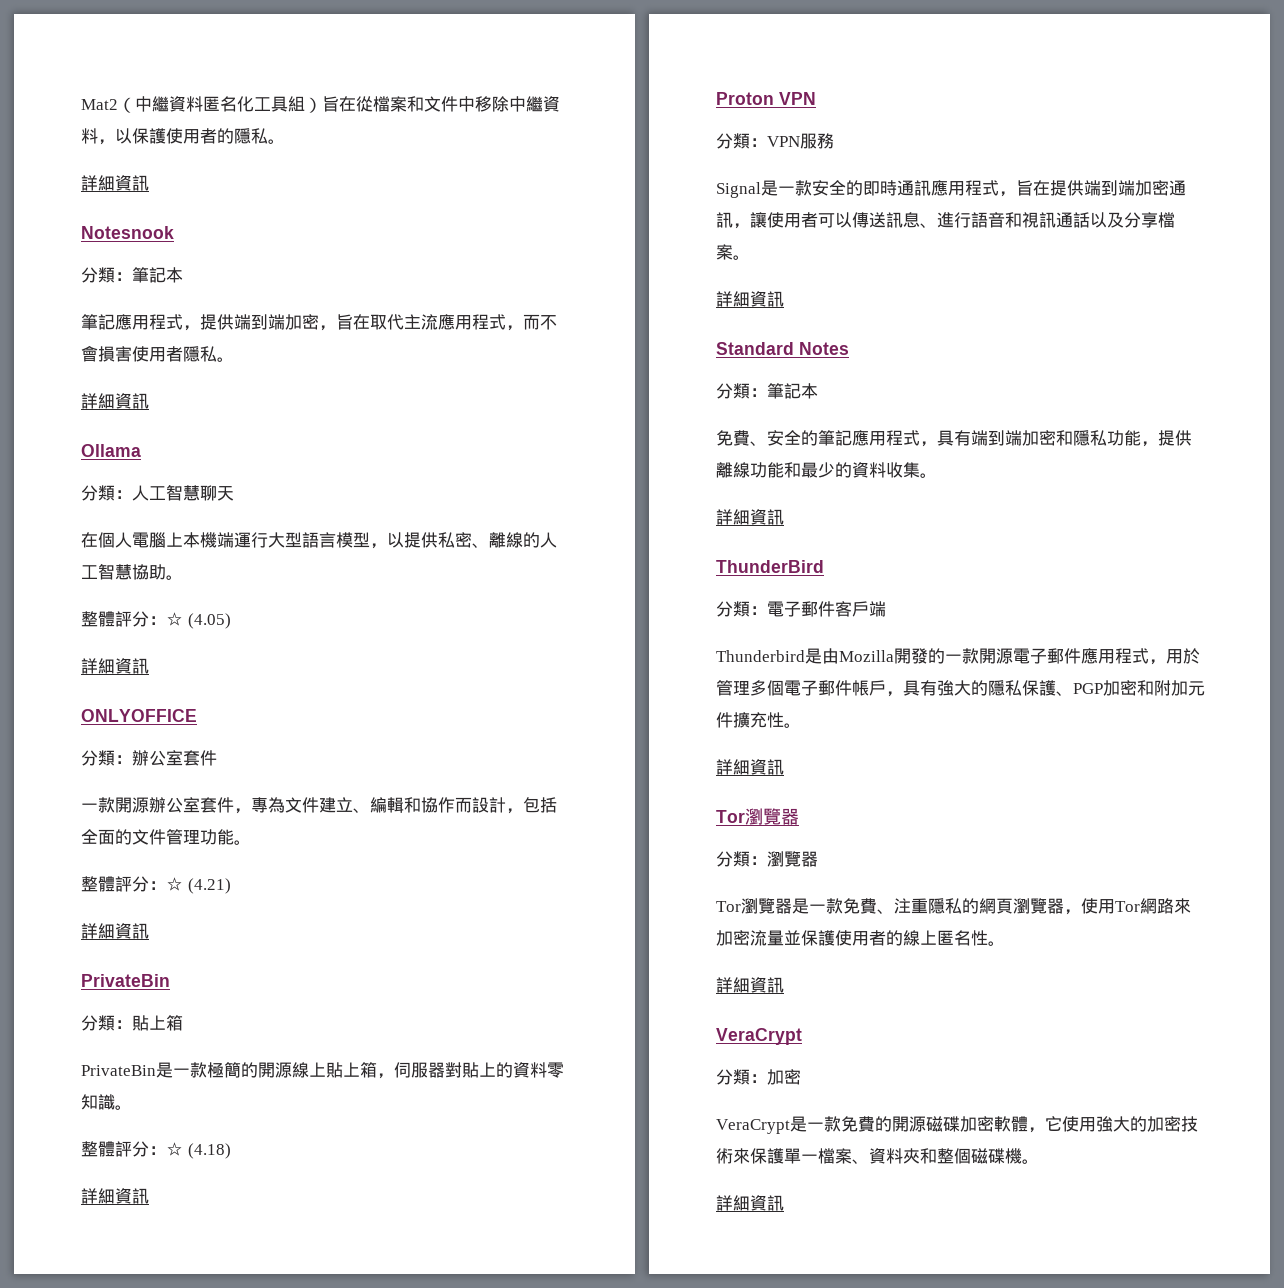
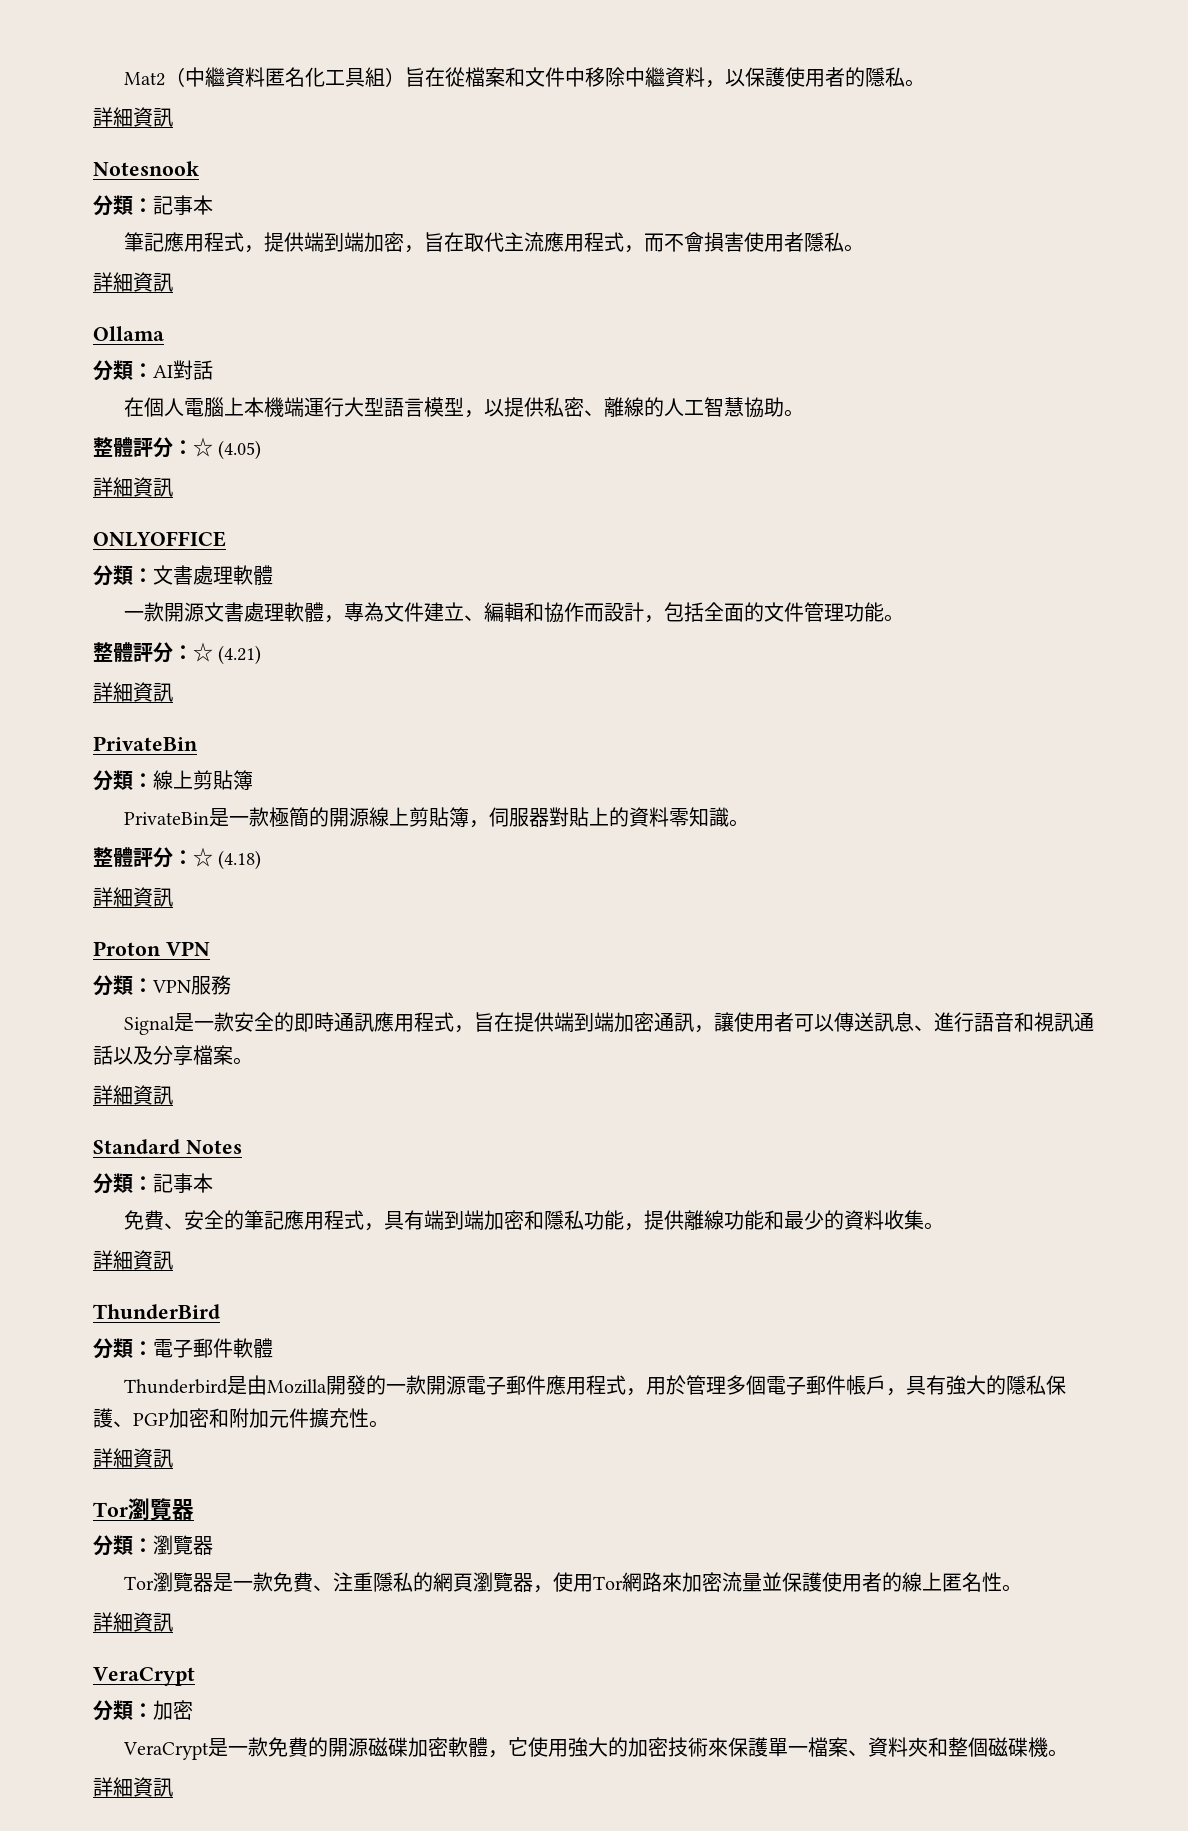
  Notesnook
- 分類：筆記本
+ 分類：記事本
- 分類：人工智慧聊天
+ 分類：AI對話
- 分類：辦公室套件
- 一款開源辦公室套件，專為文件建立、編輯和協作而設計，包括全面的文件管理功能。
+ 分類：文書處理軟體
+ 一款開源文書處理軟體，專為文件建立、編輯和協作而設計，包括全面的文件管理功能。
- 分類：貼上箱
+ 分類：線上剪貼簿
- PrivateBin是一款極簡的開源線上貼上箱，伺服器對貼上的資料零知識。
+ PrivateBin是一款極簡的開源線上剪貼簿，伺服器對貼上的資料零知識。
  Standard Notes
- 分類：筆記本
+ 分類：記事本
- 分類：電子郵件客戶端
+ 分類：電子郵件軟體

